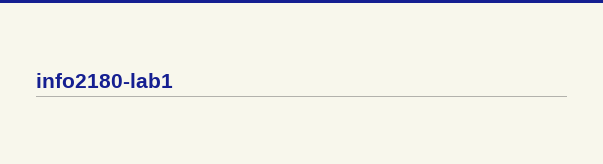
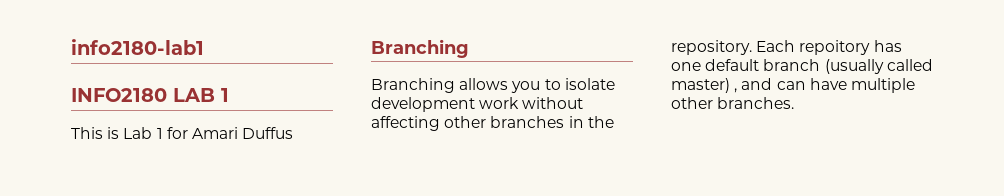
+ INFO2180 LAB 1
+ This is Lab 1 for Amari Duffus
+ Branching
+ Branching allows you to isolate development work without affecting other branches in the repository. Each repoitory has one default branch (usually called master) , and can have multiple other branches.

